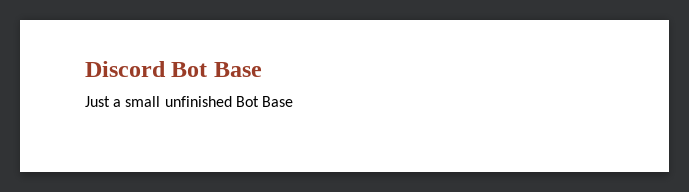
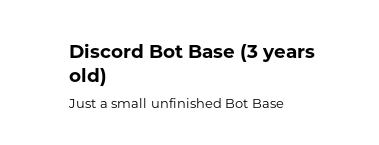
- Discord Bot Base
+ Discord Bot Base (3 years old)

